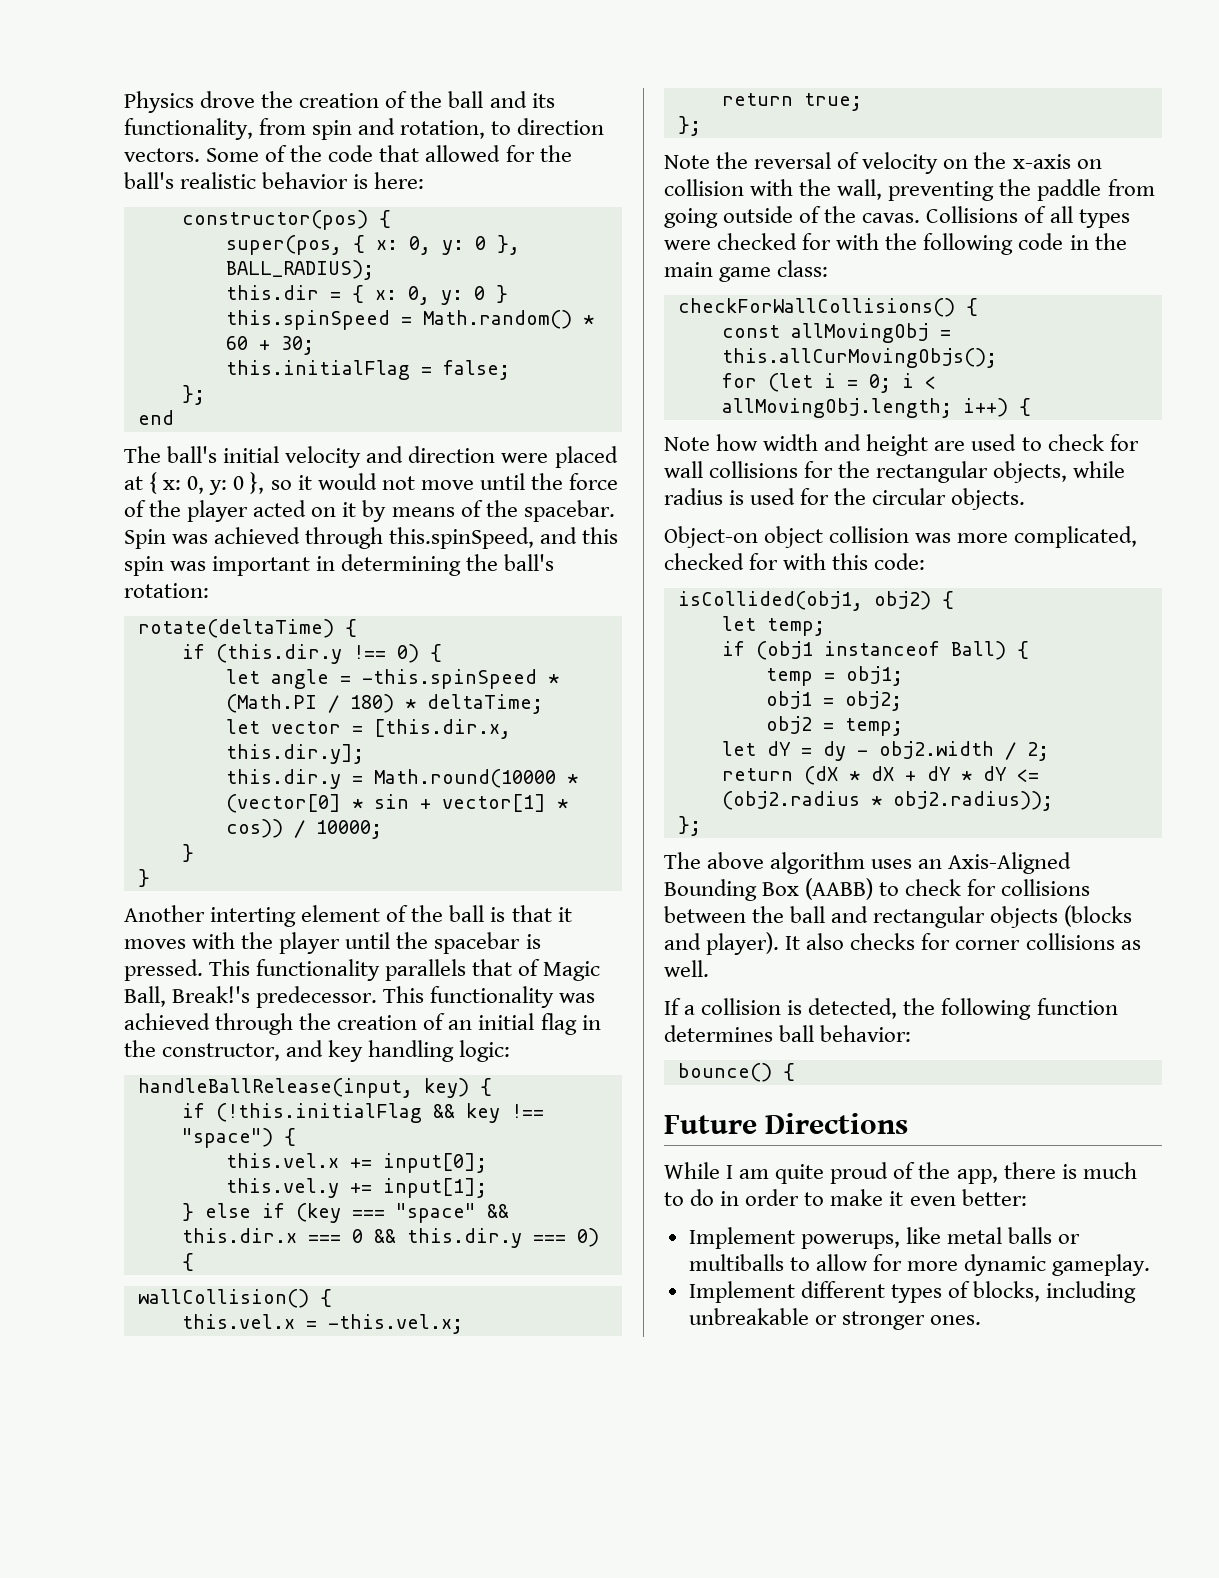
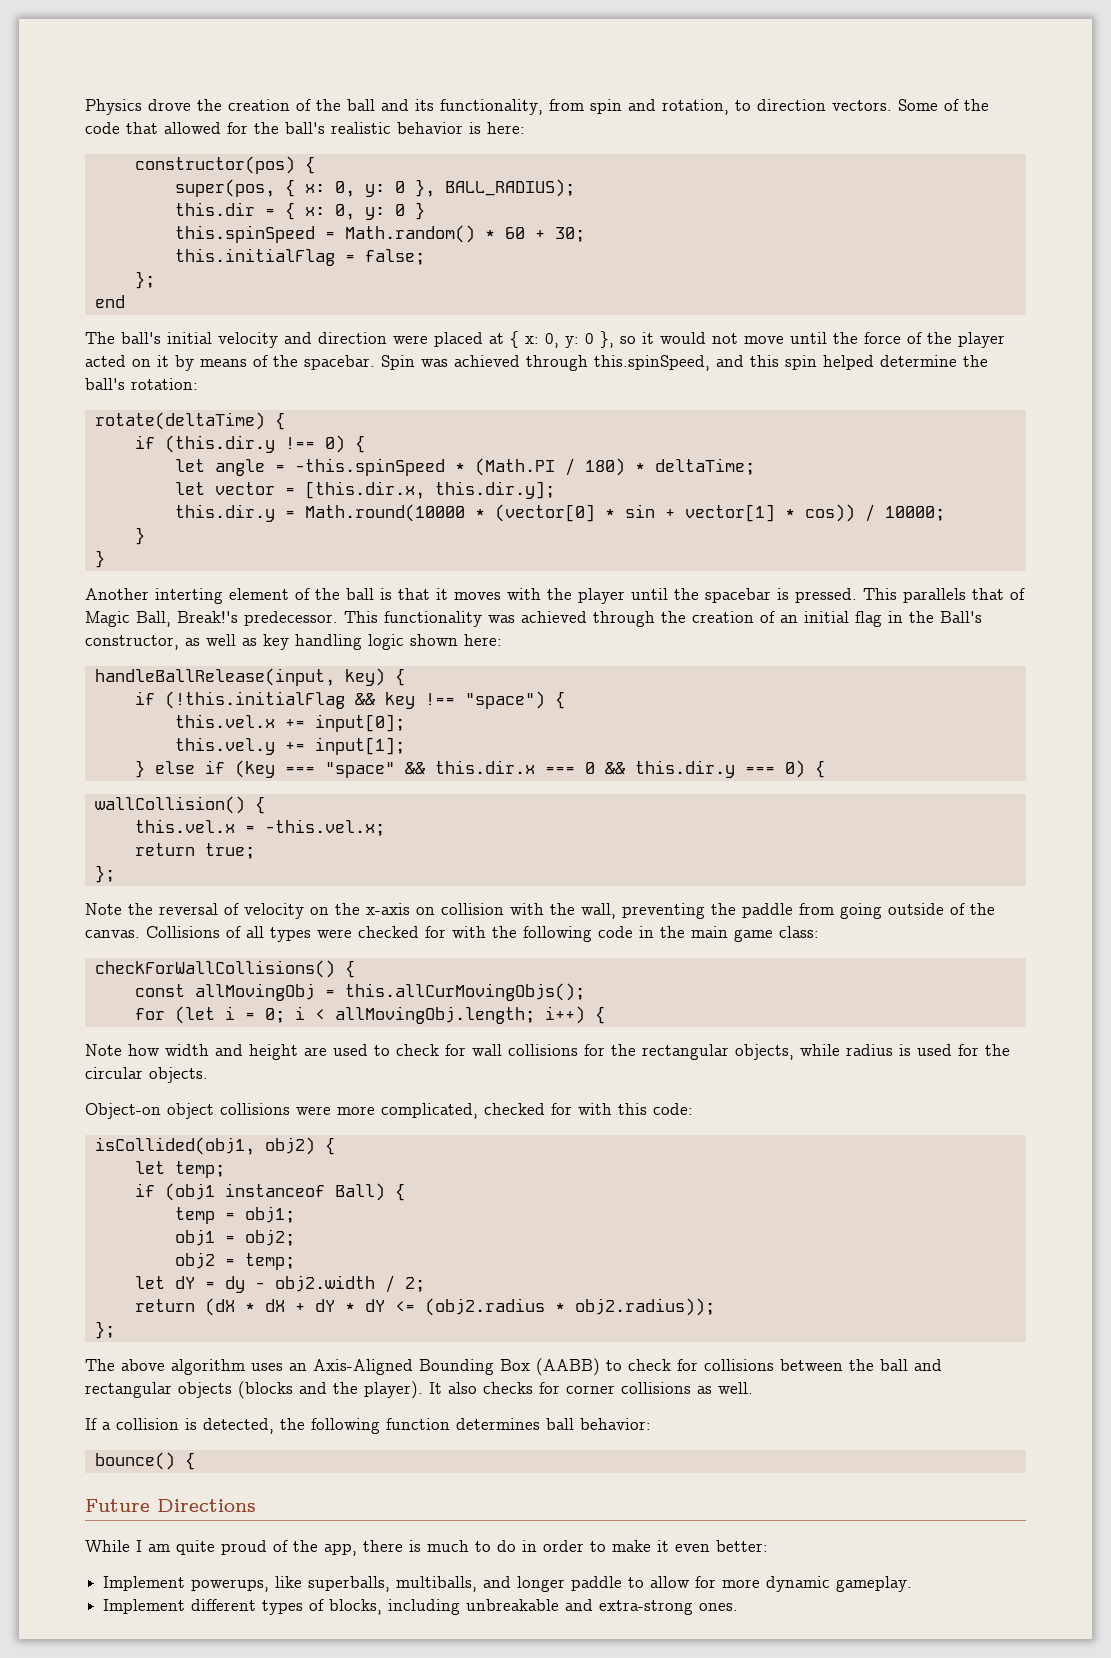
- Spin was achieved through this.spinSpeed, and this spin was important in determining the ball's rotation:
+ Spin was achieved through this.spinSpeed, and this spin helped determine the ball's rotation:
- This functionality parallels that of Magic Ball, Break!'s predecessor.
+ This parallels that of Magic Ball, Break!'s predecessor.
- This functionality was achieved through the creation of an initial flag in the constructor, and key handling logic:
+ This functionality was achieved through the creation of an initial flag in the Ball's constructor, as well as key handling logic shown here:
- Note the reversal of velocity on the x-axis on collision with the wall, preventing the paddle from going outside of the cavas.
+ Note the reversal of velocity on the x-axis on collision with the wall, preventing the paddle from going outside of the canvas.
- Object-on object collision was more complicated, checked for with this code:
+ Object-on object collisions were more complicated, checked for with this code:
- The above algorithm uses an Axis-Aligned Bounding Box (AABB) to check for collisions between the ball and rectangular objects (blocks and player).
+ The above algorithm uses an Axis-Aligned Bounding Box (AABB) to check for collisions between the ball and rectangular objects (blocks and the player).
- Implement powerups, like metal balls or multiballs to allow for more dynamic gameplay.
+ Implement powerups, like superballs, multiballs, and longer paddle to allow for more dynamic gameplay.
- Implement different types of blocks, including unbreakable or stronger ones.
+ Implement different types of blocks, including unbreakable and extra-strong ones.

